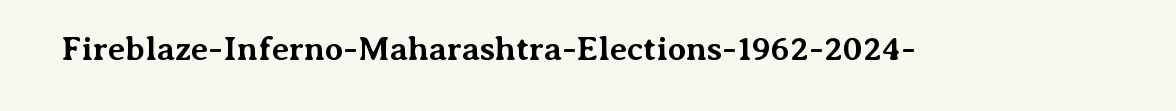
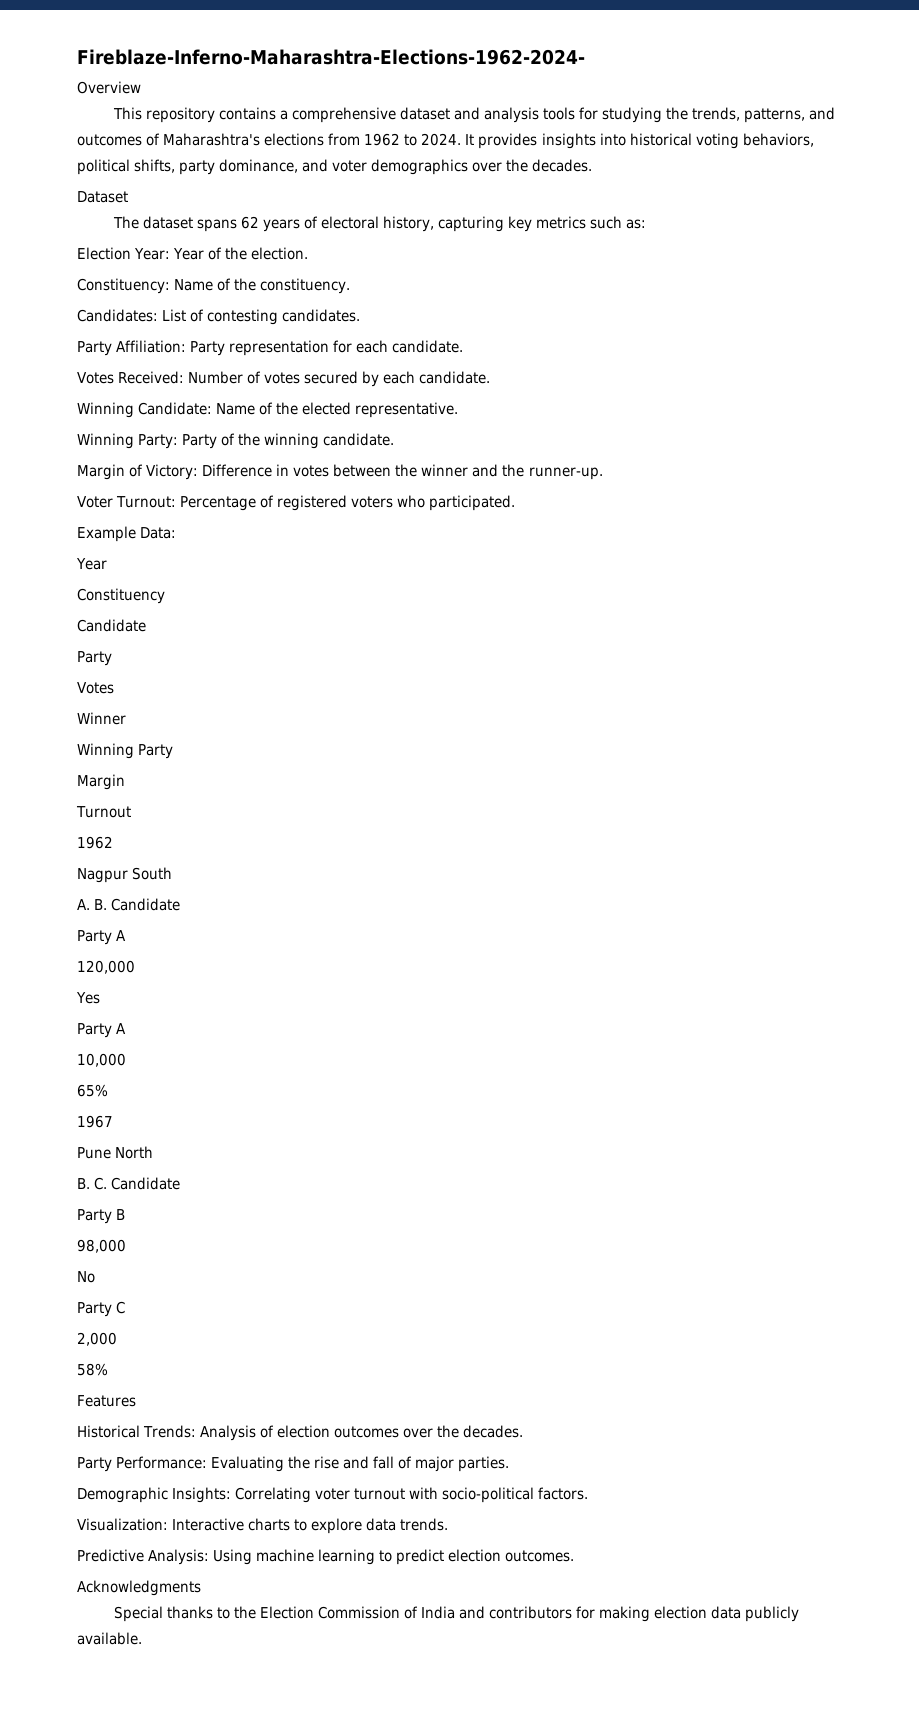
+ Overview
+ This repository contains a comprehensive dataset and analysis tools for studying the trends, patterns, and outcomes of Maharashtra's elections from 1962 to 2024. It provides insights into historical voting behaviors, political shifts, party dominance, and voter demographics over the decades.
+ Dataset
+ The dataset spans 62 years of electoral history, capturing key metrics such as:
+ Election Year: Year of the election.
+ Constituency: Name of the constituency.
+ Candidates: List of contesting candidates.
+ Party Affiliation: Party representation for each candidate.
+ Votes Received: Number of votes secured by each candidate.
+ Winning Candidate: Name of the elected representative.
+ Winning Party: Party of the winning candidate.
+ Margin of Victory: Difference in votes between the winner and the runner-up.
+ Voter Turnout: Percentage of registered voters who participated.
+ Example Data:
+ Year
+ Constituency
+ Candidate
+ Party
+ Votes
+ Winner
+ Winning Party
+ Margin
+ Turnout
+ 1962
+ Nagpur South
+ A. B. Candidate
+ Party A
+ 120,000
+ Yes
+ Party A
+ 10,000
+ 65%
+ 1967
+ Pune North
+ B. C. Candidate
+ Party B
+ 98,000
+ No
+ Party C
+ 2,000
+ 58%
+ Features
+ Historical Trends: Analysis of election outcomes over the decades.
+ Party Performance: Evaluating the rise and fall of major parties.
+ Demographic Insights: Correlating voter turnout with socio-political factors.
+ Visualization: Interactive charts to explore data trends.
+ Predictive Analysis: Using machine learning to predict election outcomes.
+ Acknowledgments
+ Special thanks to the Election Commission of India and contributors for making election data publicly available.

